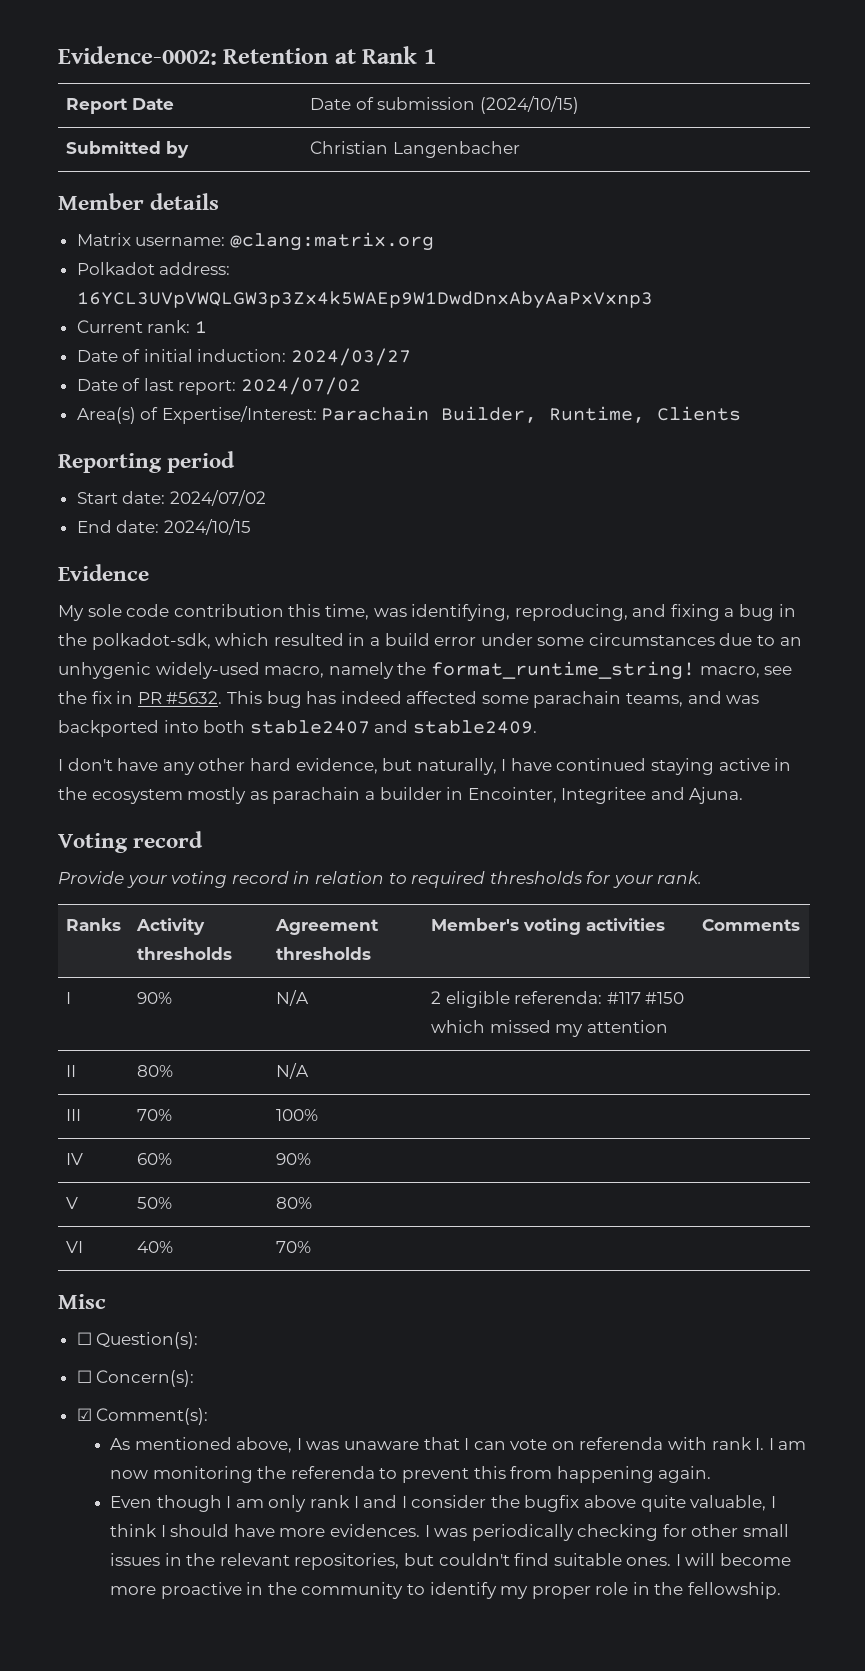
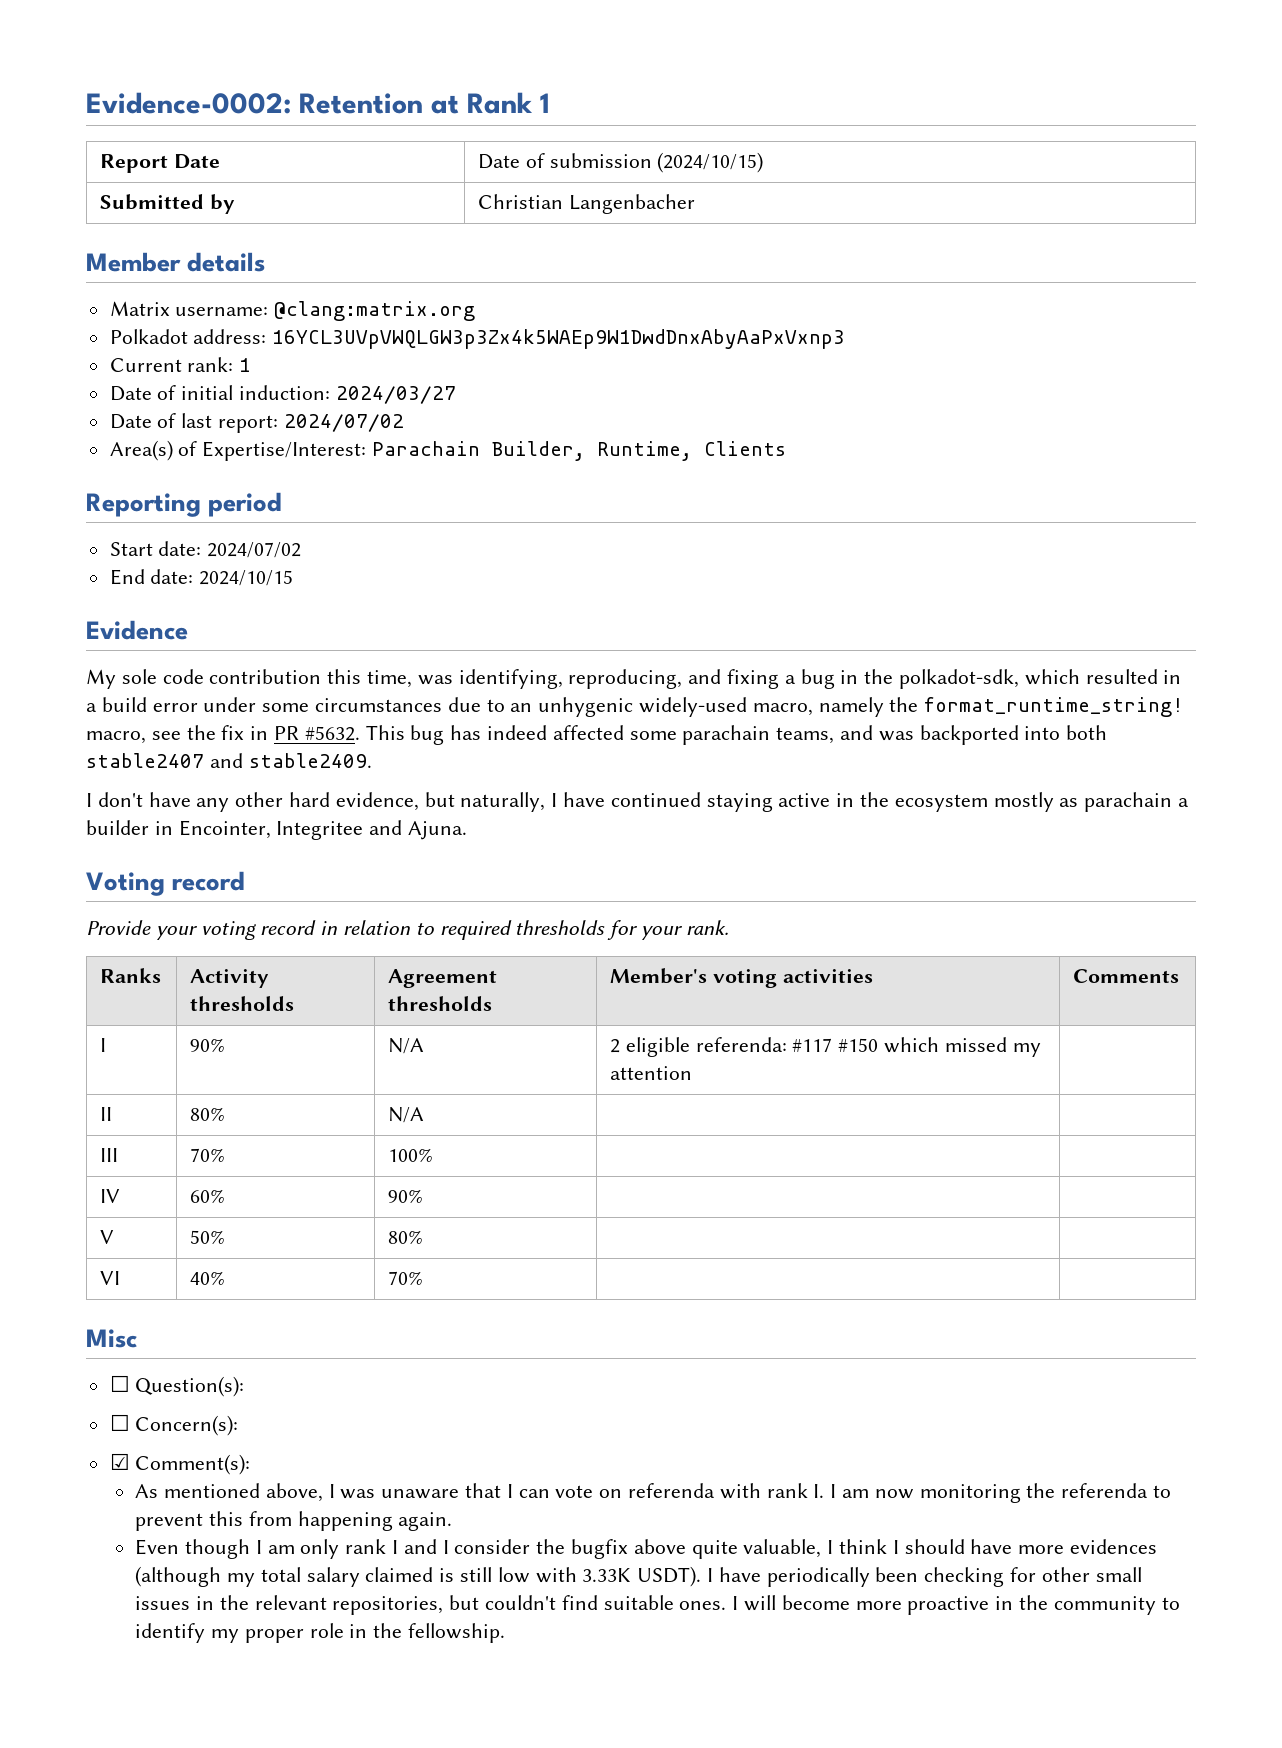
- Even though I am only rank I and I consider the bugfix above quite valuable, I think I should have more evidences. I was periodically checking for other small issues in the relevant repositories, but couldn't find suitable ones.
+ Even though I am only rank I and I consider the bugfix above quite valuable, I think I should have more evidences (although my total salary claimed is still low with 3.33K USDT). I have periodically been checking for other small issues in the relevant repositories, but couldn't find suitable ones.

